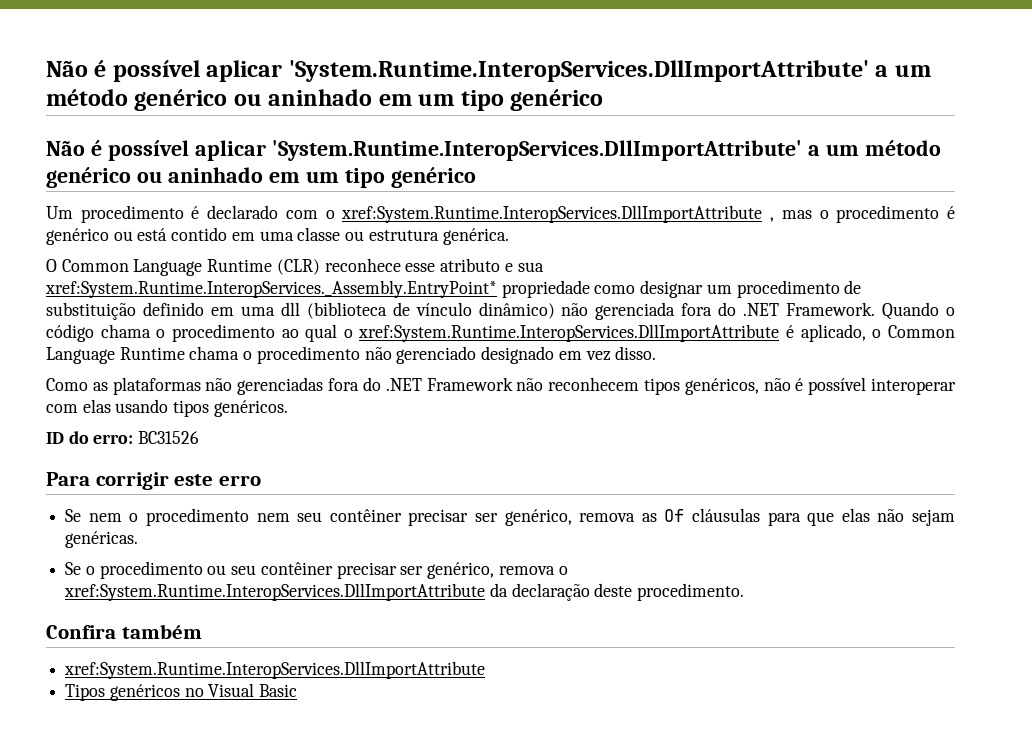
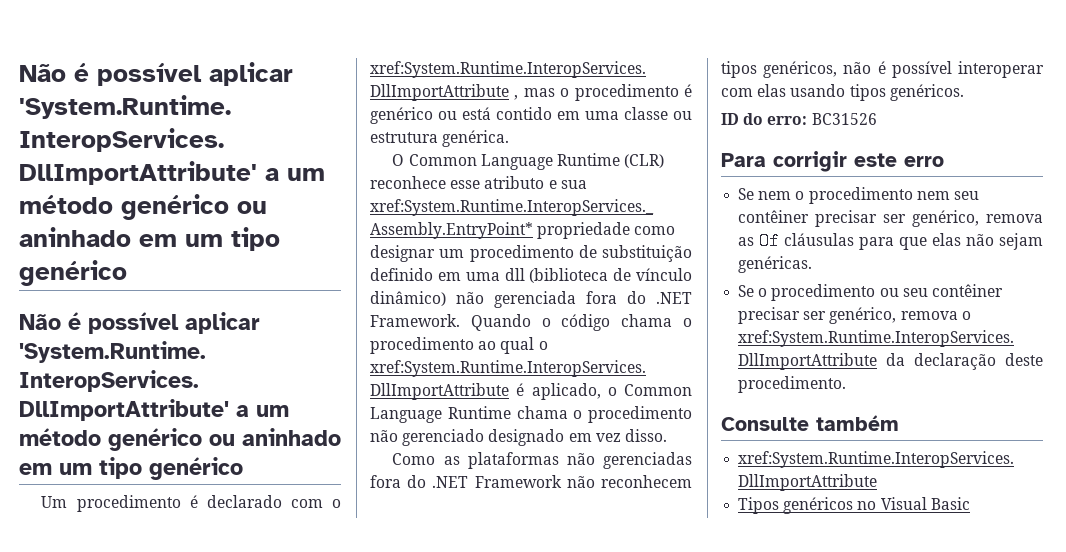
- Confira também
+ Consulte também

